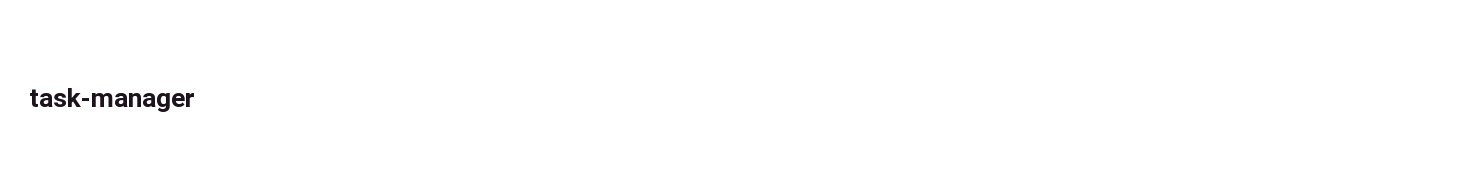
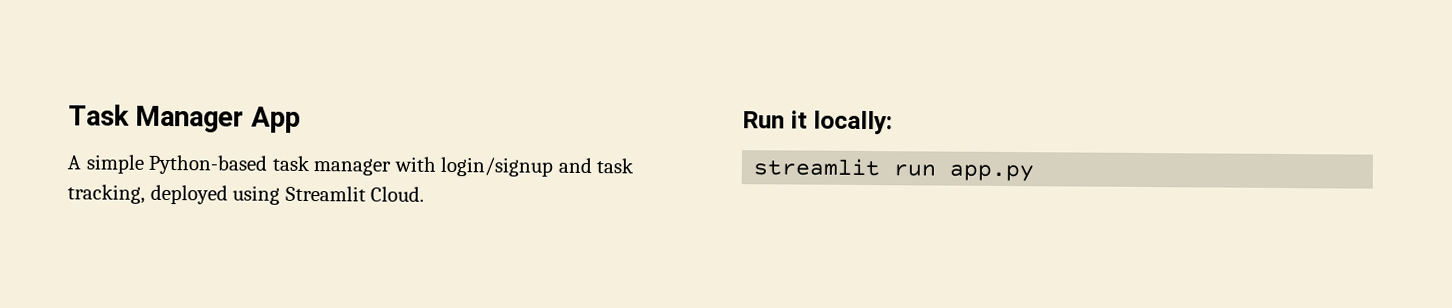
- task-manager
+ Task Manager App
+ A simple Python-based task manager with login/signup and task tracking, deployed using Streamlit Cloud.
+ Run it locally:
+ streamlit run app.py

